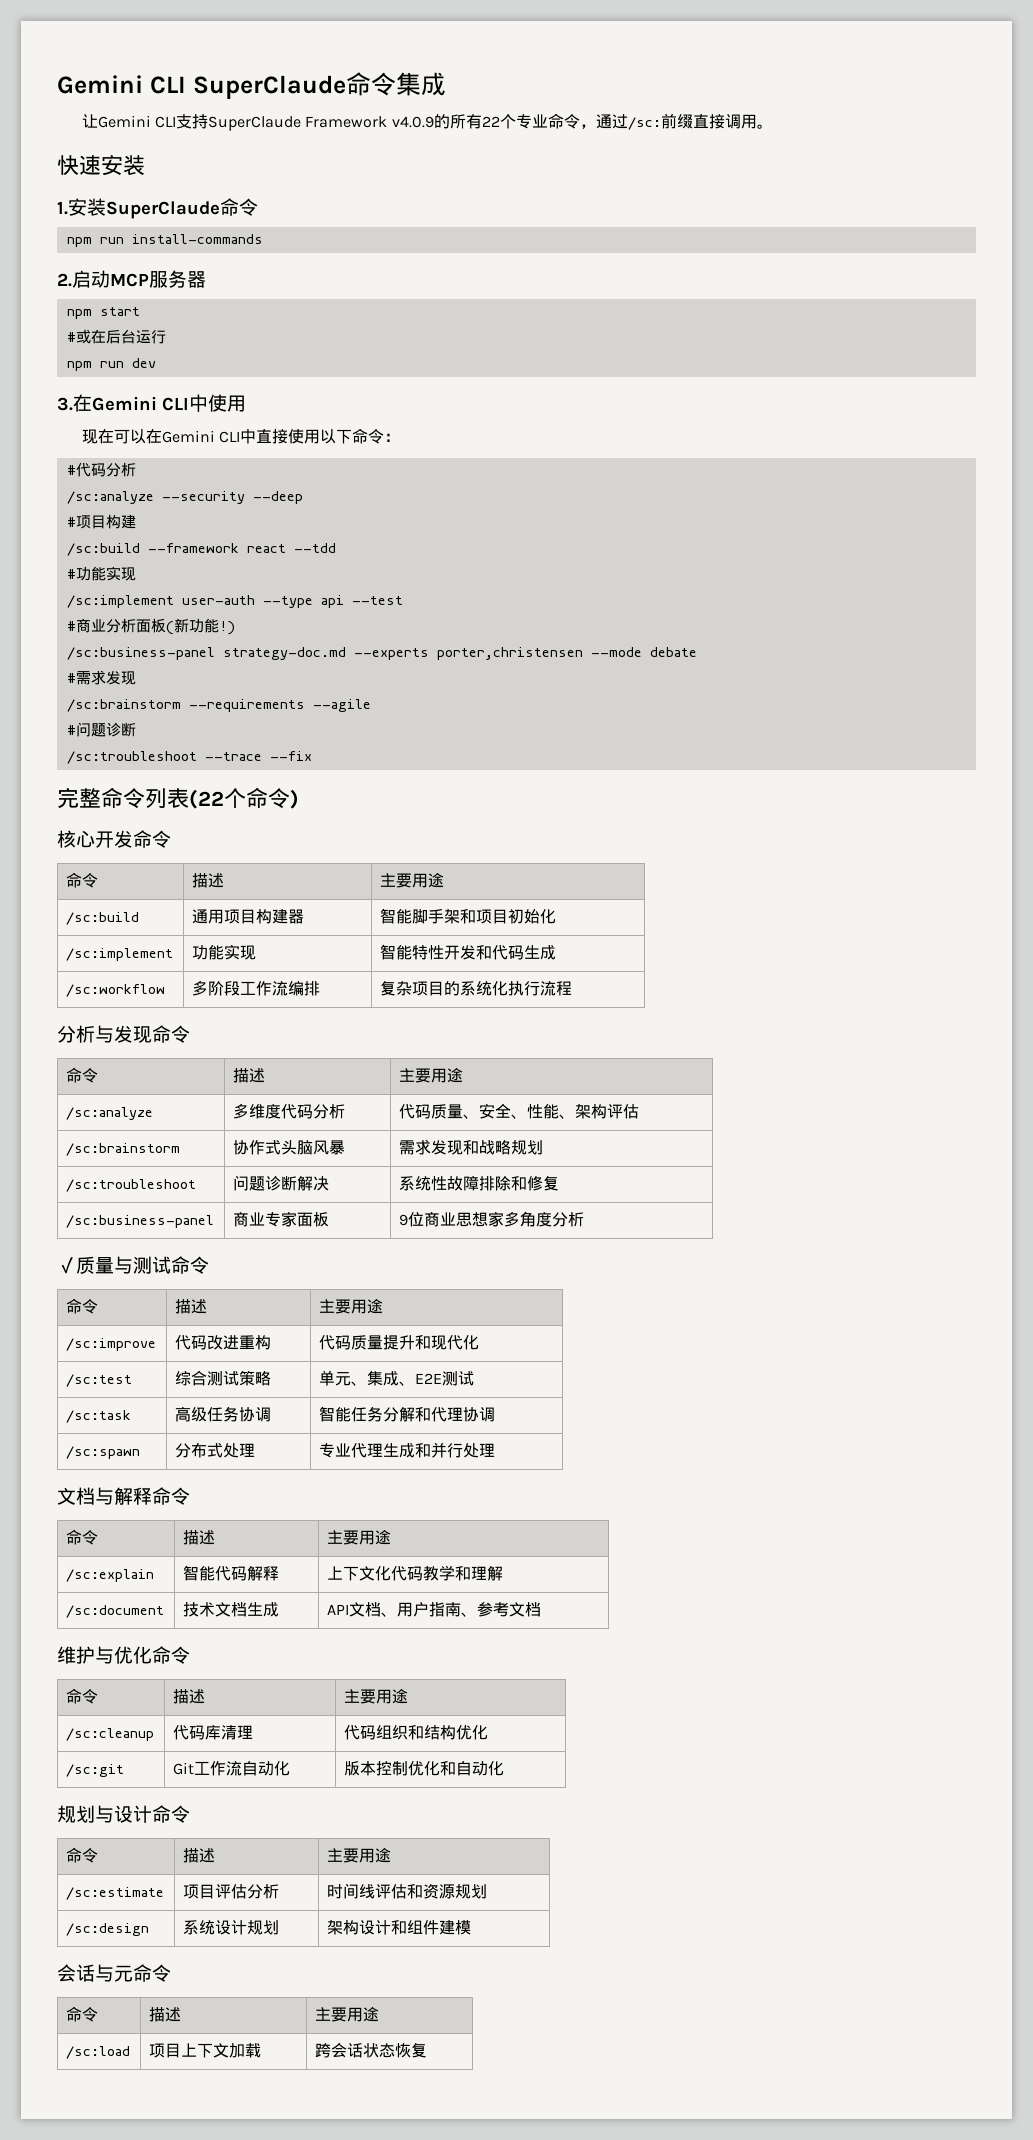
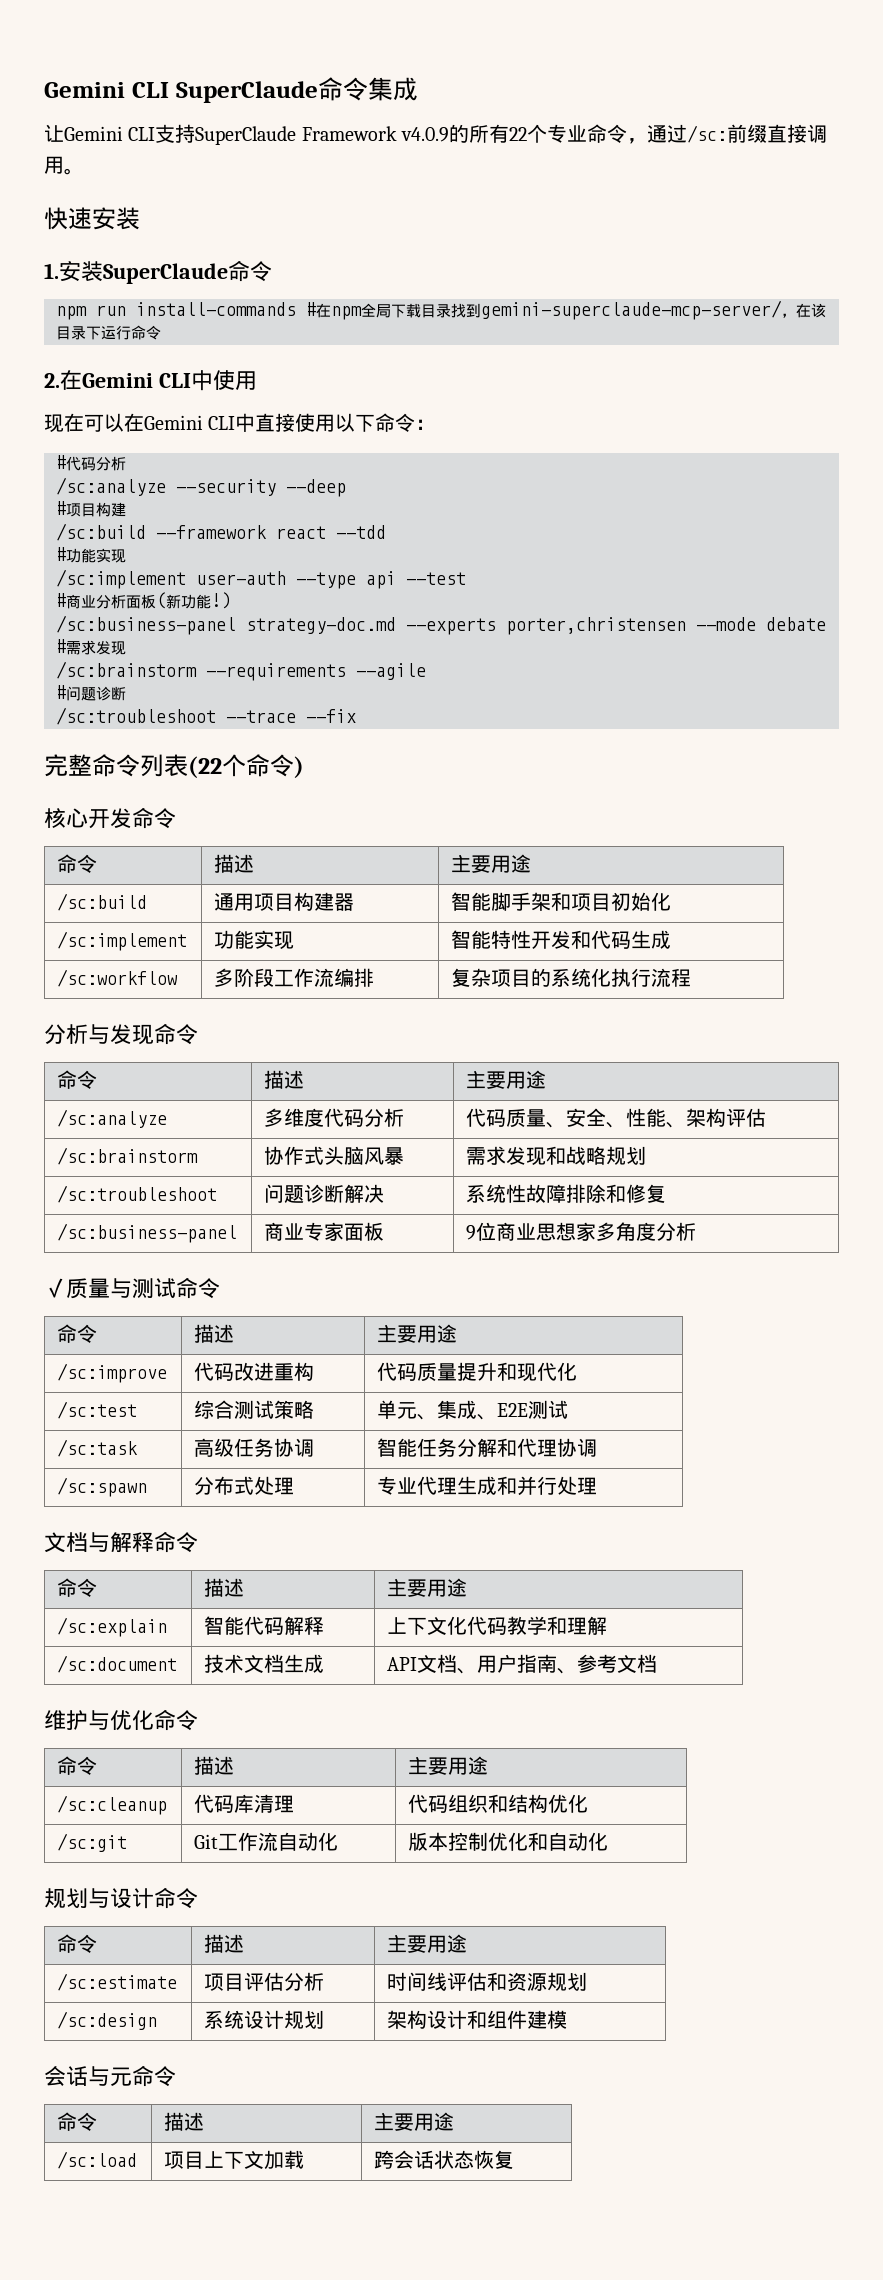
- npm run install-commands
- 2.启动MCP服务器
- npm start
- #或在后台运行
- npm run dev
- 3.在Gemini CLI中使用
+ npm run install-commands #在npm全局下载目录找到gemini-superclaude-mcp-server/，在该目录下运行命令
+ 2.在Gemini CLI中使用

